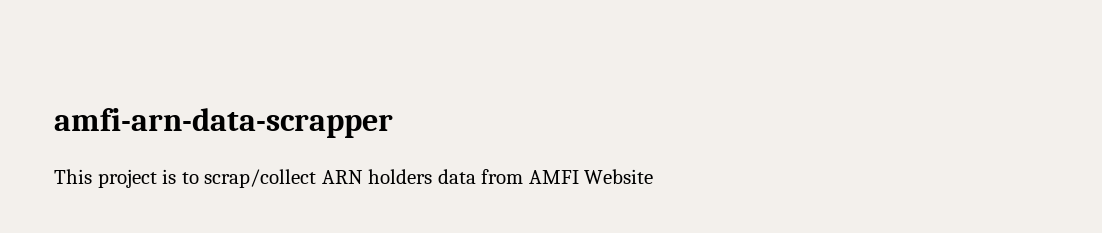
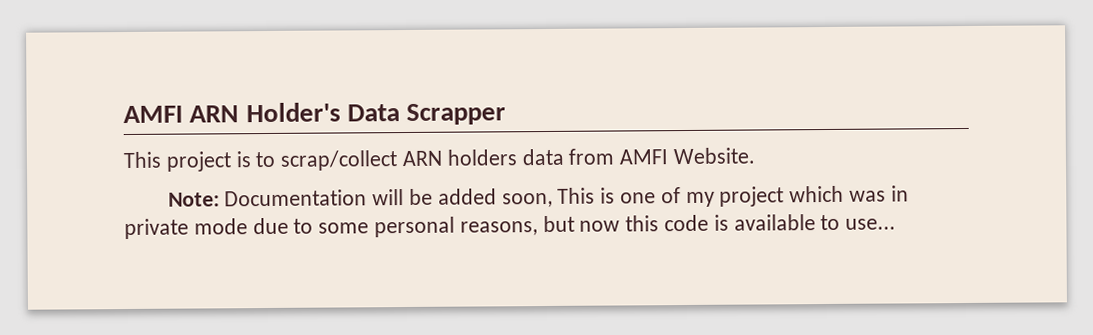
- amfi-arn-data-scrapper
+ AMFI ARN Holder's Data Scrapper
- This project is to scrap/collect ARN holders data from AMFI Website
+ This project is to scrap/collect ARN holders data from AMFI Website.
+ Note: Documentation will be added soon, This is one of my project which was in private mode due to some personal reasons, but now this code is available to use...

